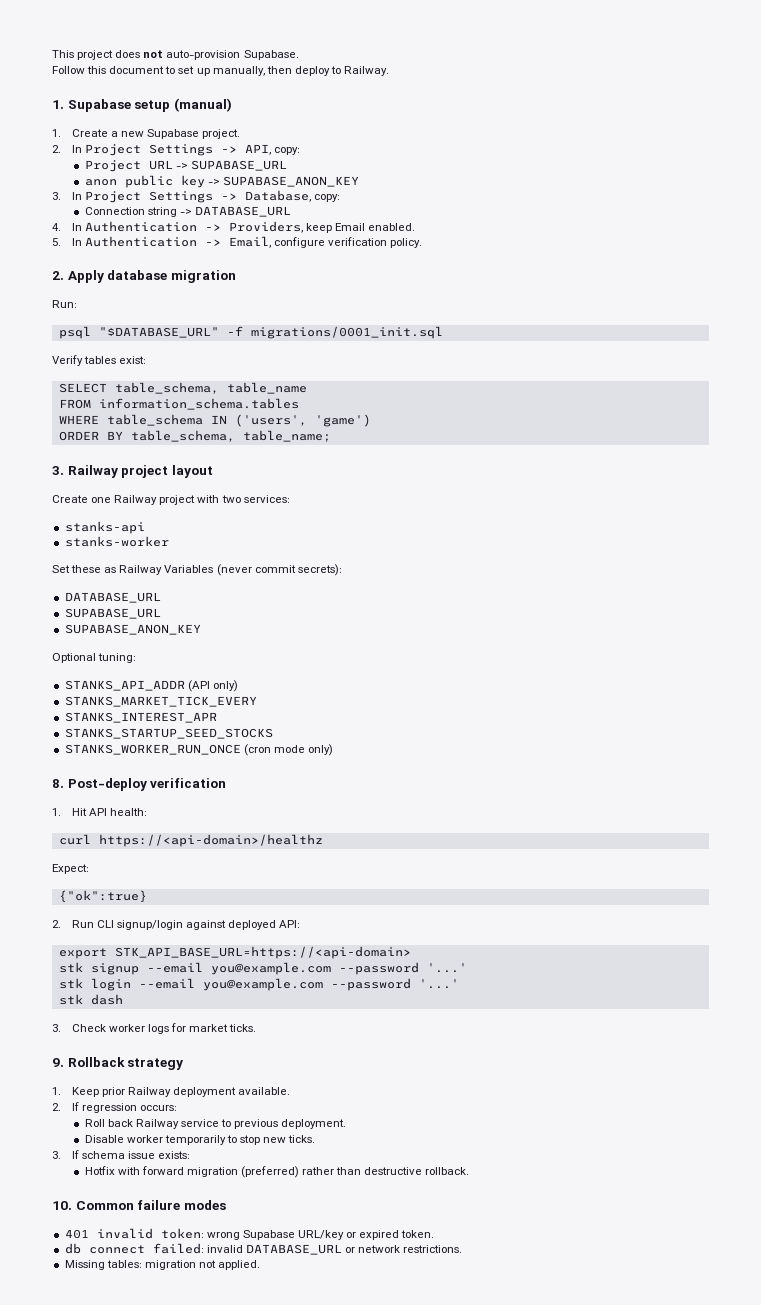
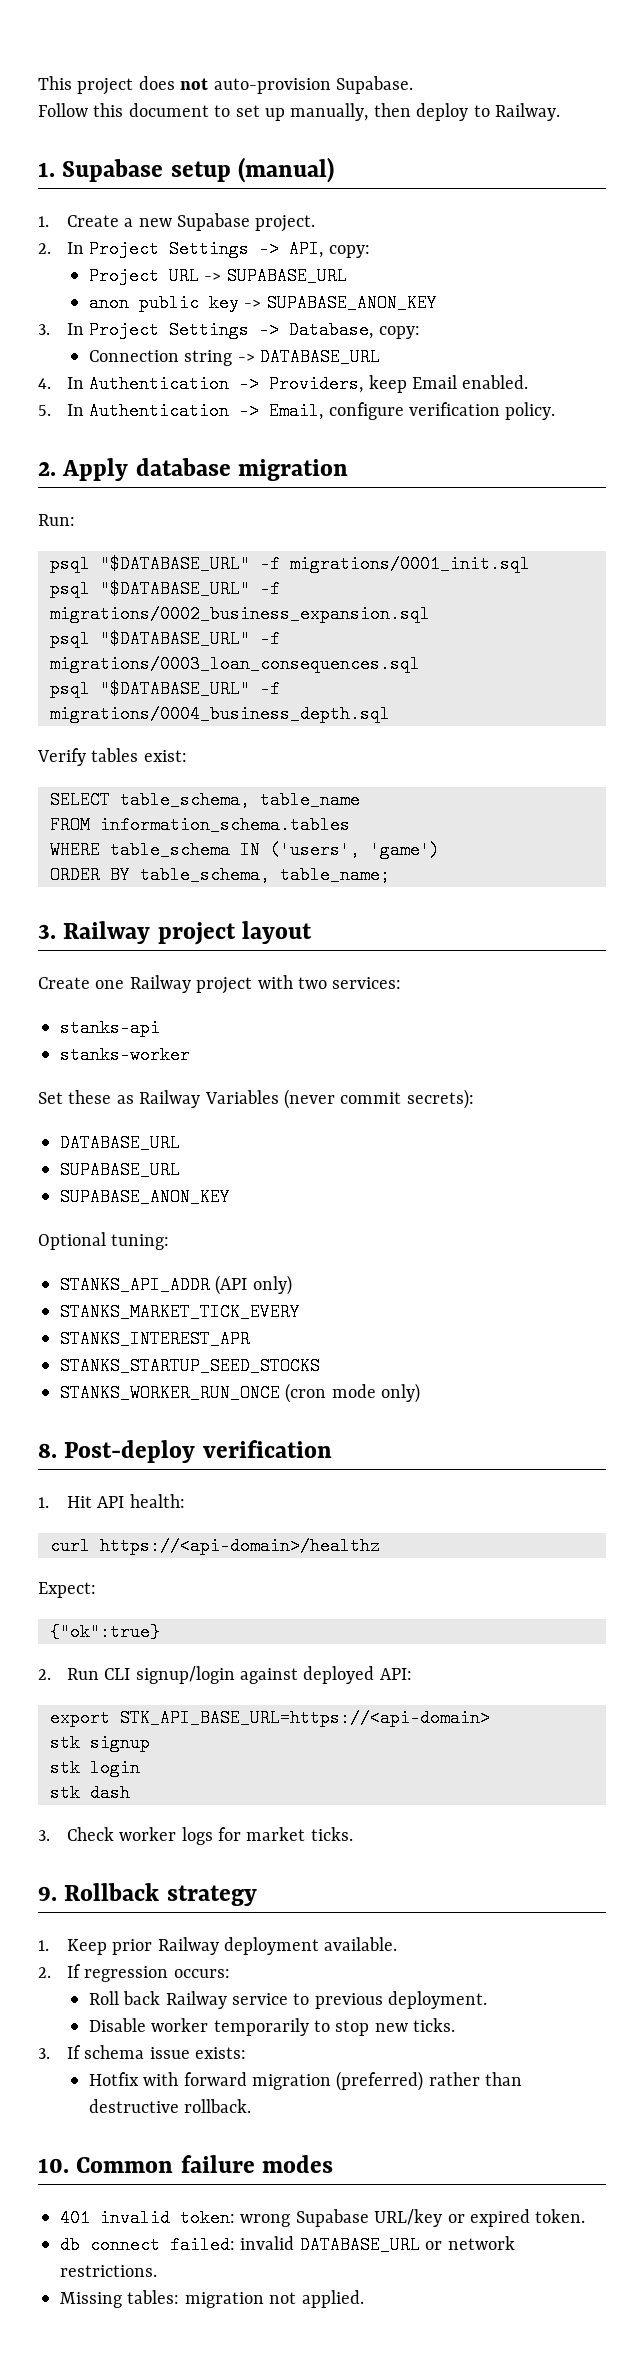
+ psql "$DATABASE_URL" -f migrations/0002_business_expansion.sql
+ psql "$DATABASE_URL" -f migrations/0003_loan_consequences.sql
+ psql "$DATABASE_URL" -f migrations/0004_business_depth.sql
- stk signup --email you@example.com --password '...'
- stk login --email you@example.com --password '...'
+ stk signup
+ stk login

